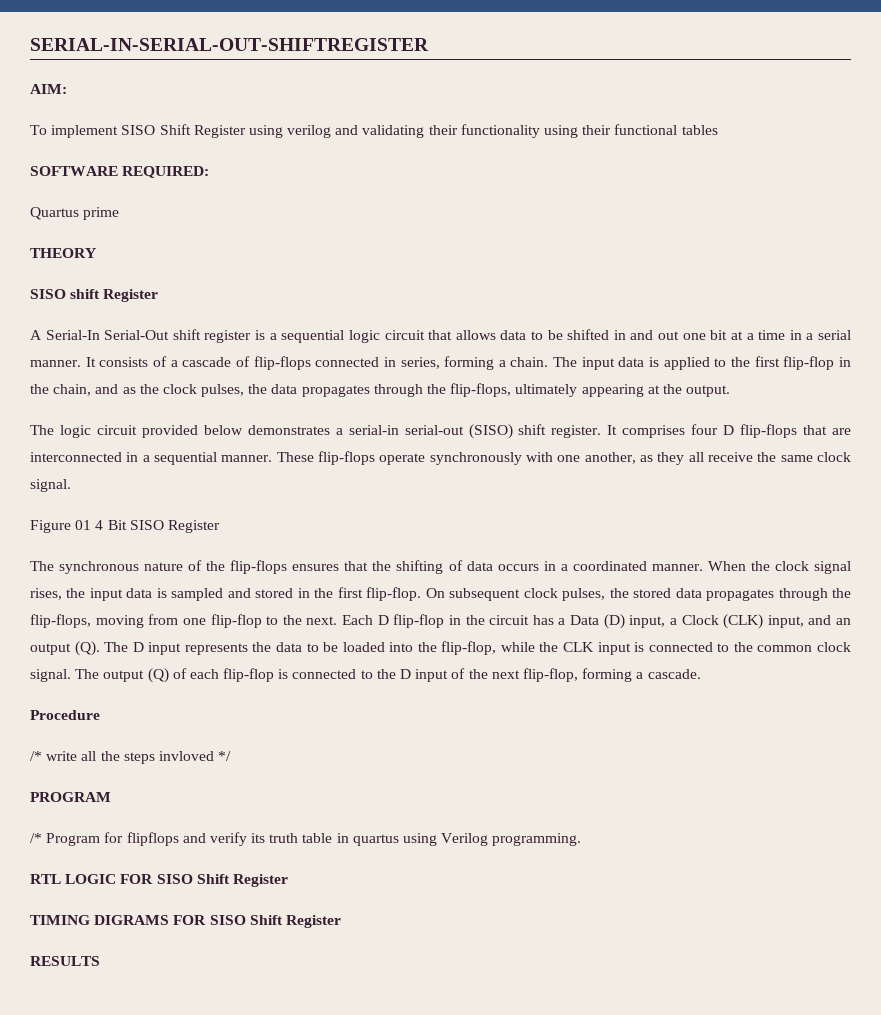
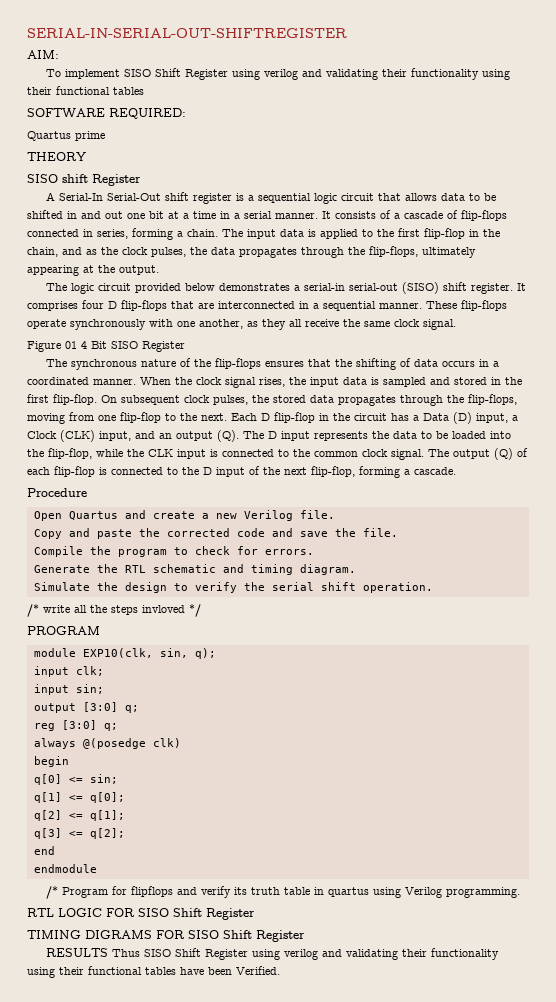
+ Open Quartus and create a new Verilog file.
+ Copy and paste the corrected code and save the file.
+ Compile the program to check for errors.
+ Generate the RTL schematic and timing diagram.
+ Simulate the design to verify the serial shift operation.
+ module EXP10(clk, sin, q);
+ input clk;
+ input sin;
+ output [3:0] q;
+ reg [3:0] q;
+ always @(posedge clk)
+ begin
+ q[0] <= sin;
+ q[1] <= q[0];
+ q[2] <= q[1];
+ q[3] <= q[2];
+ end
+ endmodule
- RESULTS
+ RESULTS Thus SISO Shift Register using verilog and validating their functionality using their functional tables have been Verified.

